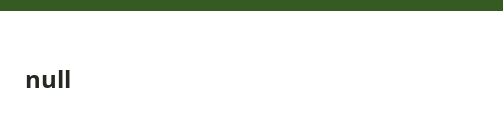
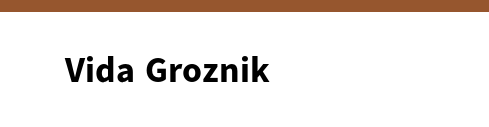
- null
+ Vida Groznik

